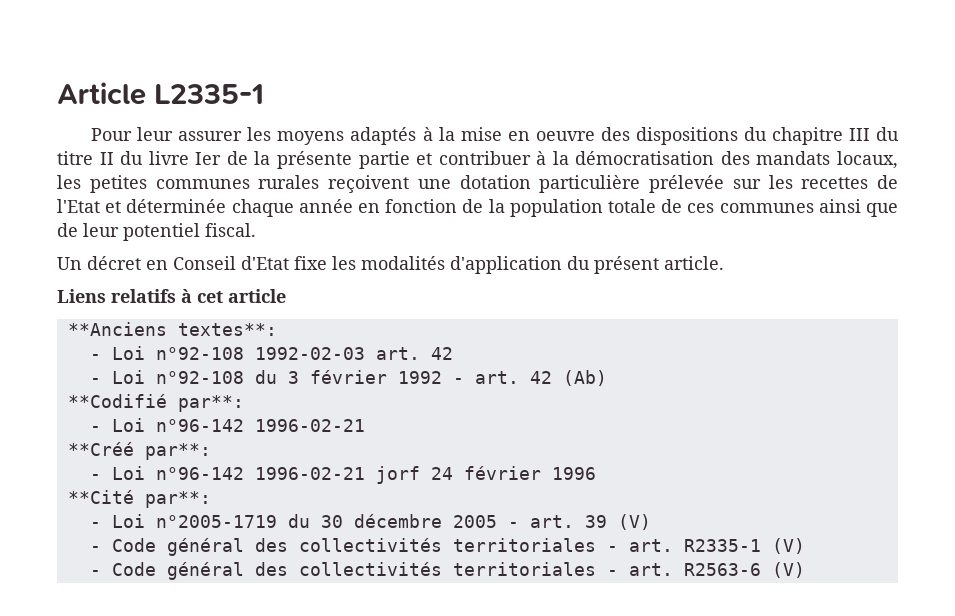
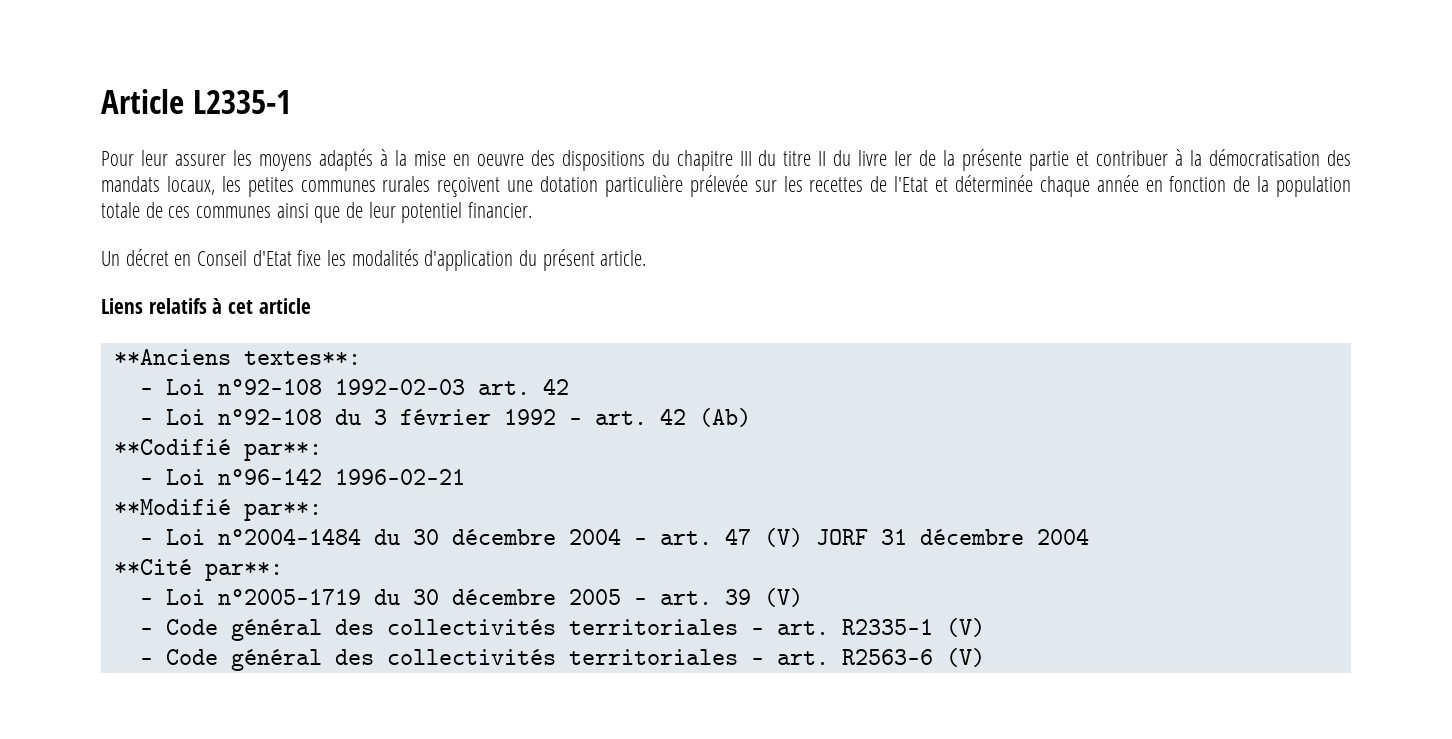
- Pour leur assurer les moyens adaptés à la mise en oeuvre des dispositions du chapitre III du titre II du livre Ier de la présente partie et contribuer à la démocratisation des mandats locaux, les petites communes rurales reçoivent une dotation particulière prélevée sur les recettes de l'Etat et déterminée chaque année en fonction de la population totale de ces communes ainsi que de leur potentiel fiscal.
+ Pour leur assurer les moyens adaptés à la mise en oeuvre des dispositions du chapitre III du titre II du livre Ier de la présente partie et contribuer à la démocratisation des mandats locaux, les petites communes rurales reçoivent une dotation particulière prélevée sur les recettes de l'Etat et déterminée chaque année en fonction de la population totale de ces communes ainsi que de leur potentiel financier.
- **Créé par**:
- - Loi n°96-142 1996-02-21 jorf 24 février 1996
+ **Modifié par**:
+ - Loi n°2004-1484 du 30 décembre 2004 - art. 47 (V) JORF 31 décembre 2004

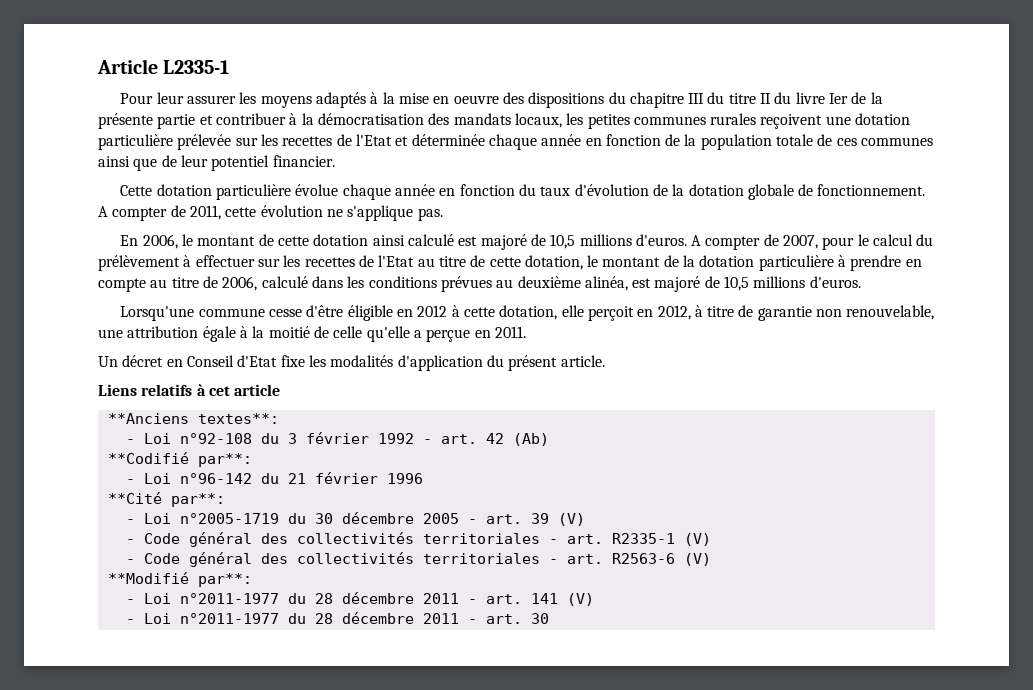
+ Cette dotation particulière évolue chaque année en fonction du taux d'évolution de la dotation globale de fonctionnement. A compter de 2011, cette évolution ne s'applique pas.
+ En 2006, le montant de cette dotation ainsi calculé est majoré de 10,5 millions d'euros. A compter de 2007, pour le calcul du prélèvement à effectuer sur les recettes de l'Etat au titre de cette dotation, le montant de la dotation particulière à prendre en compte au titre de 2006, calculé dans les conditions prévues au deuxième alinéa, est majoré de 10,5 millions d'euros.
+ Lorsqu'une commune cesse d'être éligible en 2012 à cette dotation, elle perçoit en 2012, à titre de garantie non renouvelable, une attribution égale à la moitié de celle qu'elle a perçue en 2011.
- - Loi n°92-108 1992-02-03 art. 42
- - Loi n°96-142 1996-02-21
- **Modifié par**:
- - Loi n°2004-1484 du 30 décembre 2004 - art. 47 (V) JORF 31 décembre 2004
+ - Loi n°96-142 du 21 février 1996
+ **Modifié par**:
+ - Loi n°2011-1977 du 28 décembre 2011 - art. 141 (V)
+ - Loi n°2011-1977 du 28 décembre 2011 - art. 30

